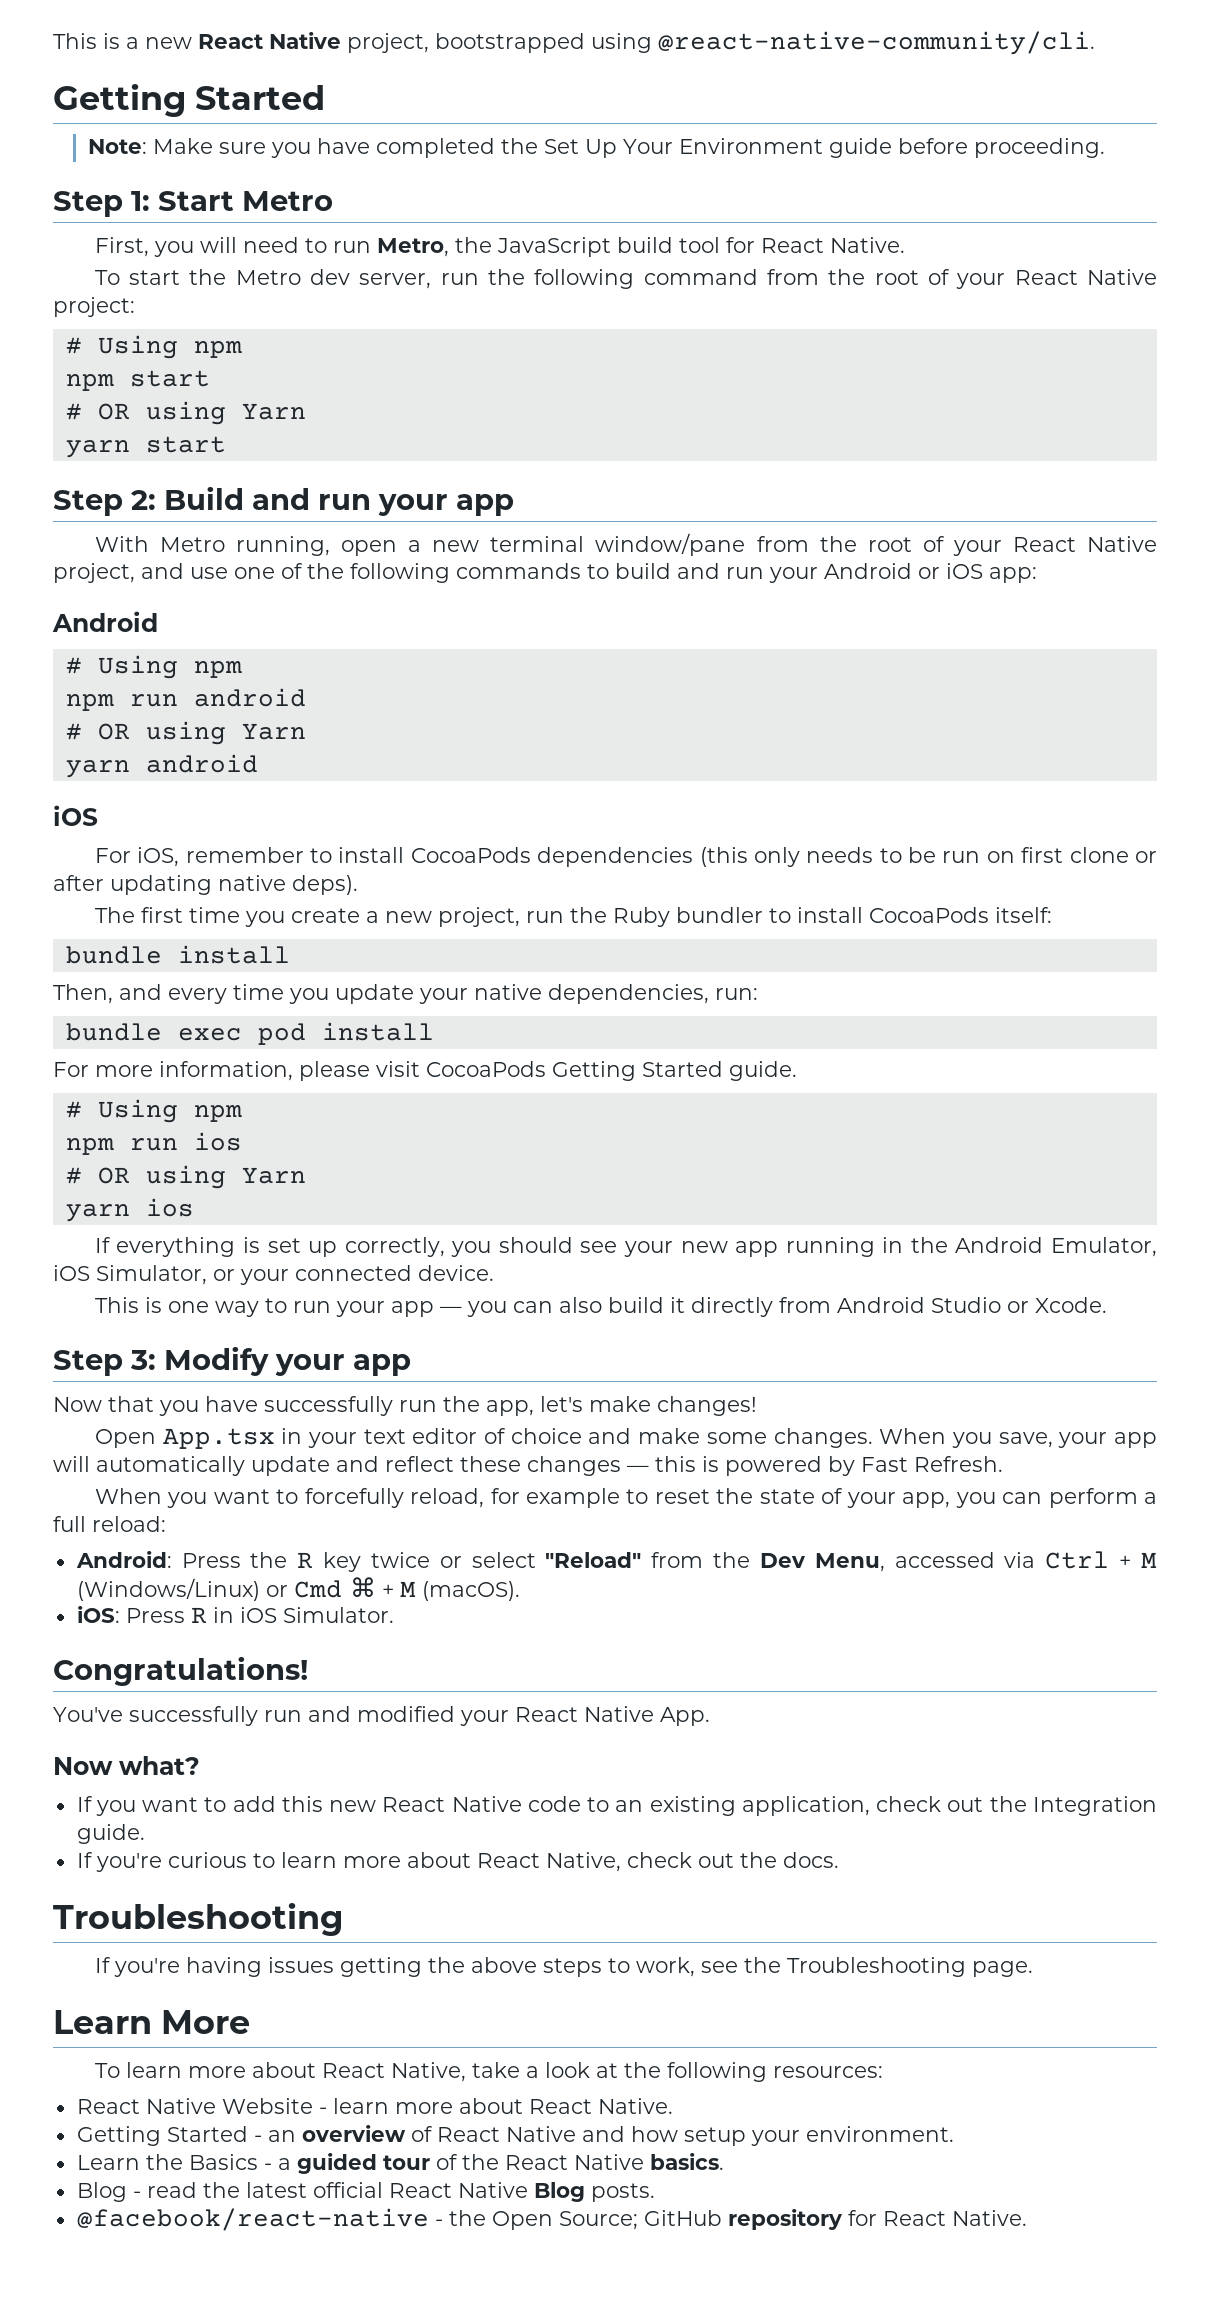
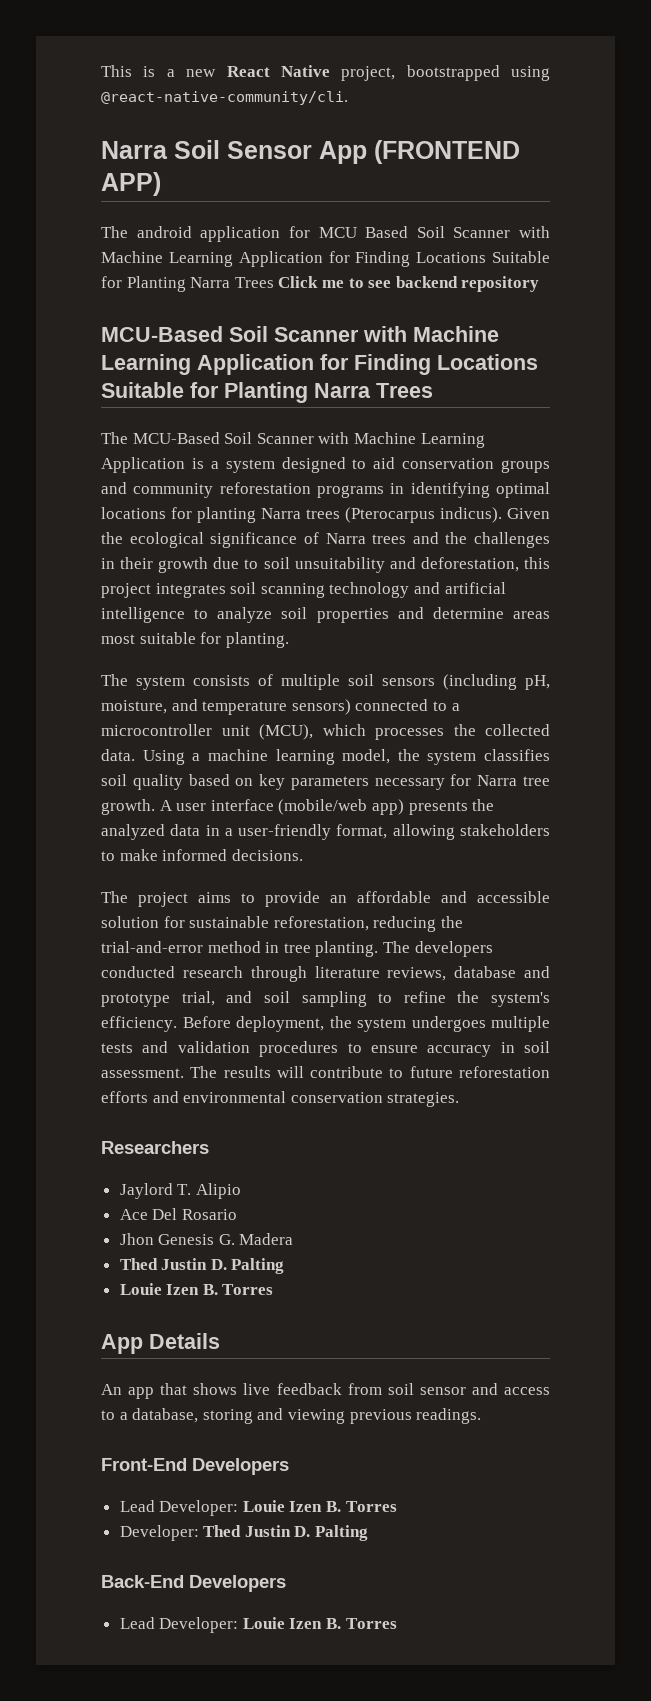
  This is a new React Native project, bootstrapped using @react-native-community/cli.
- Getting Started
- Note: Make sure you have completed the Set Up Your Environment guide before proceeding.
- Step 1: Start Metro
- First, you will need to run Metro, the JavaScript build tool for React Native.
- To start the Metro dev server, run the following command from the root of your React Native project:
- # Using npm
- npm start
- # OR using Yarn
- yarn start
- Step 2: Build and run your app
- With Metro running, open a new terminal window/pane from the root of your React Native project, and use one of the following commands to build and run your Android or iOS app:
- Android
- # Using npm
- npm run android
- # OR using Yarn
- yarn android
- iOS
- For iOS, remember to install CocoaPods dependencies (this only needs to be run on first clone or after updating native deps).
- The first time you create a new project, run the Ruby bundler to install CocoaPods itself:
- bundle install
- Then, and every time you update your native dependencies, run:
- bundle exec pod install
- For more information, please visit CocoaPods Getting Started guide.
- # Using npm
- npm run ios
- # OR using Yarn
- yarn ios
- If everything is set up correctly, you should see your new app running in the Android Emulator, iOS Simulator, or your connected device.
- This is one way to run your app — you can also build it directly from Android Studio or Xcode.
- Step 3: Modify your app
- Now that you have successfully run the app, let's make changes!
- Open App.tsx in your text editor of choice and make some changes. When you save, your app will automatically update and reflect these changes — this is powered by Fast Refresh.
- When you want to forcefully reload, for example to reset the state of your app, you can perform a full reload:
- Android: Press the R key twice or select "Reload" from the Dev Menu, accessed via Ctrl + M (Windows/Linux) or Cmd ⌘ + M (macOS).
- iOS: Press R in iOS Simulator.
- Congratulations!
- You've successfully run and modified your React Native App.
- Now what?
- If you want to add this new React Native code to an existing application, check out the Integration guide.
- If you're curious to learn more about React Native, check out the docs.
- Troubleshooting
- If you're having issues getting the above steps to work, see the Troubleshooting page.
- Learn More
- To learn more about React Native, take a look at the following resources:
- React Native Website - learn more about React Native.
- Getting Started - an overview of React Native and how setup your environment.
- Learn the Basics - a guided tour of the React Native basics.
- Blog - read the latest official React Native Blog posts.
- @facebook/react-native - the Open Source; GitHub repository for React Native.
+ Narra Soil Sensor App (FRONTEND APP)
+ The android application for MCU Based Soil Scanner with Machine Learning Application for Finding Locations Suitable for Planting Narra Trees Click me to see backend repository
+ MCU-Based Soil Scanner with Machine Learning Application for Finding Locations Suitable for Planting Narra Trees
+ The MCU-Based Soil Scanner with Machine Learning Application is a system designed to aid conservation groups and community reforestation programs in identifying optimal locations for planting Narra trees (Pterocarpus indicus). Given the ecological significance of Narra trees and the challenges in their growth due to soil unsuitability and deforestation, this project integrates soil scanning technology and artificial intelligence to analyze soil properties and determine areas most suitable for planting.
+ The system consists of multiple soil sensors (including pH, moisture, and temperature sensors) connected to a microcontroller unit (MCU), which processes the collected data. Using a machine learning model, the system classifies soil quality based on key parameters necessary for Narra tree growth. A user interface (mobile/web app) presents the analyzed data in a user-friendly format, allowing stakeholders to make informed decisions.
+ The project aims to provide an affordable and accessible solution for sustainable reforestation, reducing the trial-and-error method in tree planting. The developers conducted research through literature reviews, database and prototype trial, and soil sampling to refine the system's efficiency. Before deployment, the system undergoes multiple tests and validation procedures to ensure accuracy in soil assessment. The results will contribute to future reforestation efforts and environmental conservation strategies.
+ Researchers
+ Jaylord T. Alipio
+ Ace Del Rosario
+ Jhon Genesis G. Madera
+ Thed Justin D. Palting
+ Louie Izen B. Torres
+ App Details
+ An app that shows live feedback from soil sensor and access to a database, storing and viewing previous readings.
+ Front-End Developers
+ Lead Developer: Louie Izen B. Torres
+ Developer: Thed Justin D. Palting
+ Back-End Developers
+ Lead Developer: Louie Izen B. Torres

